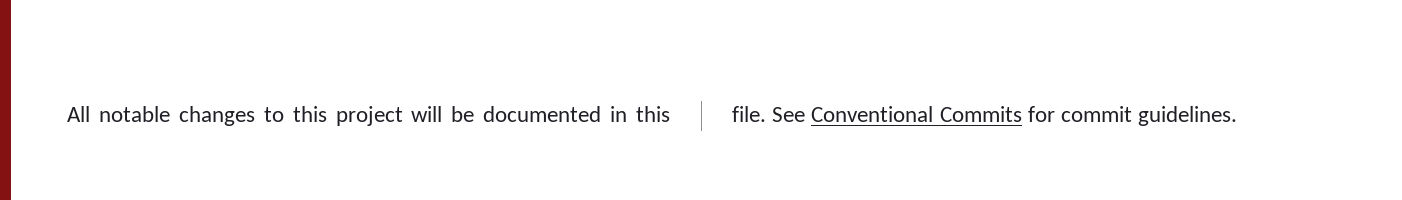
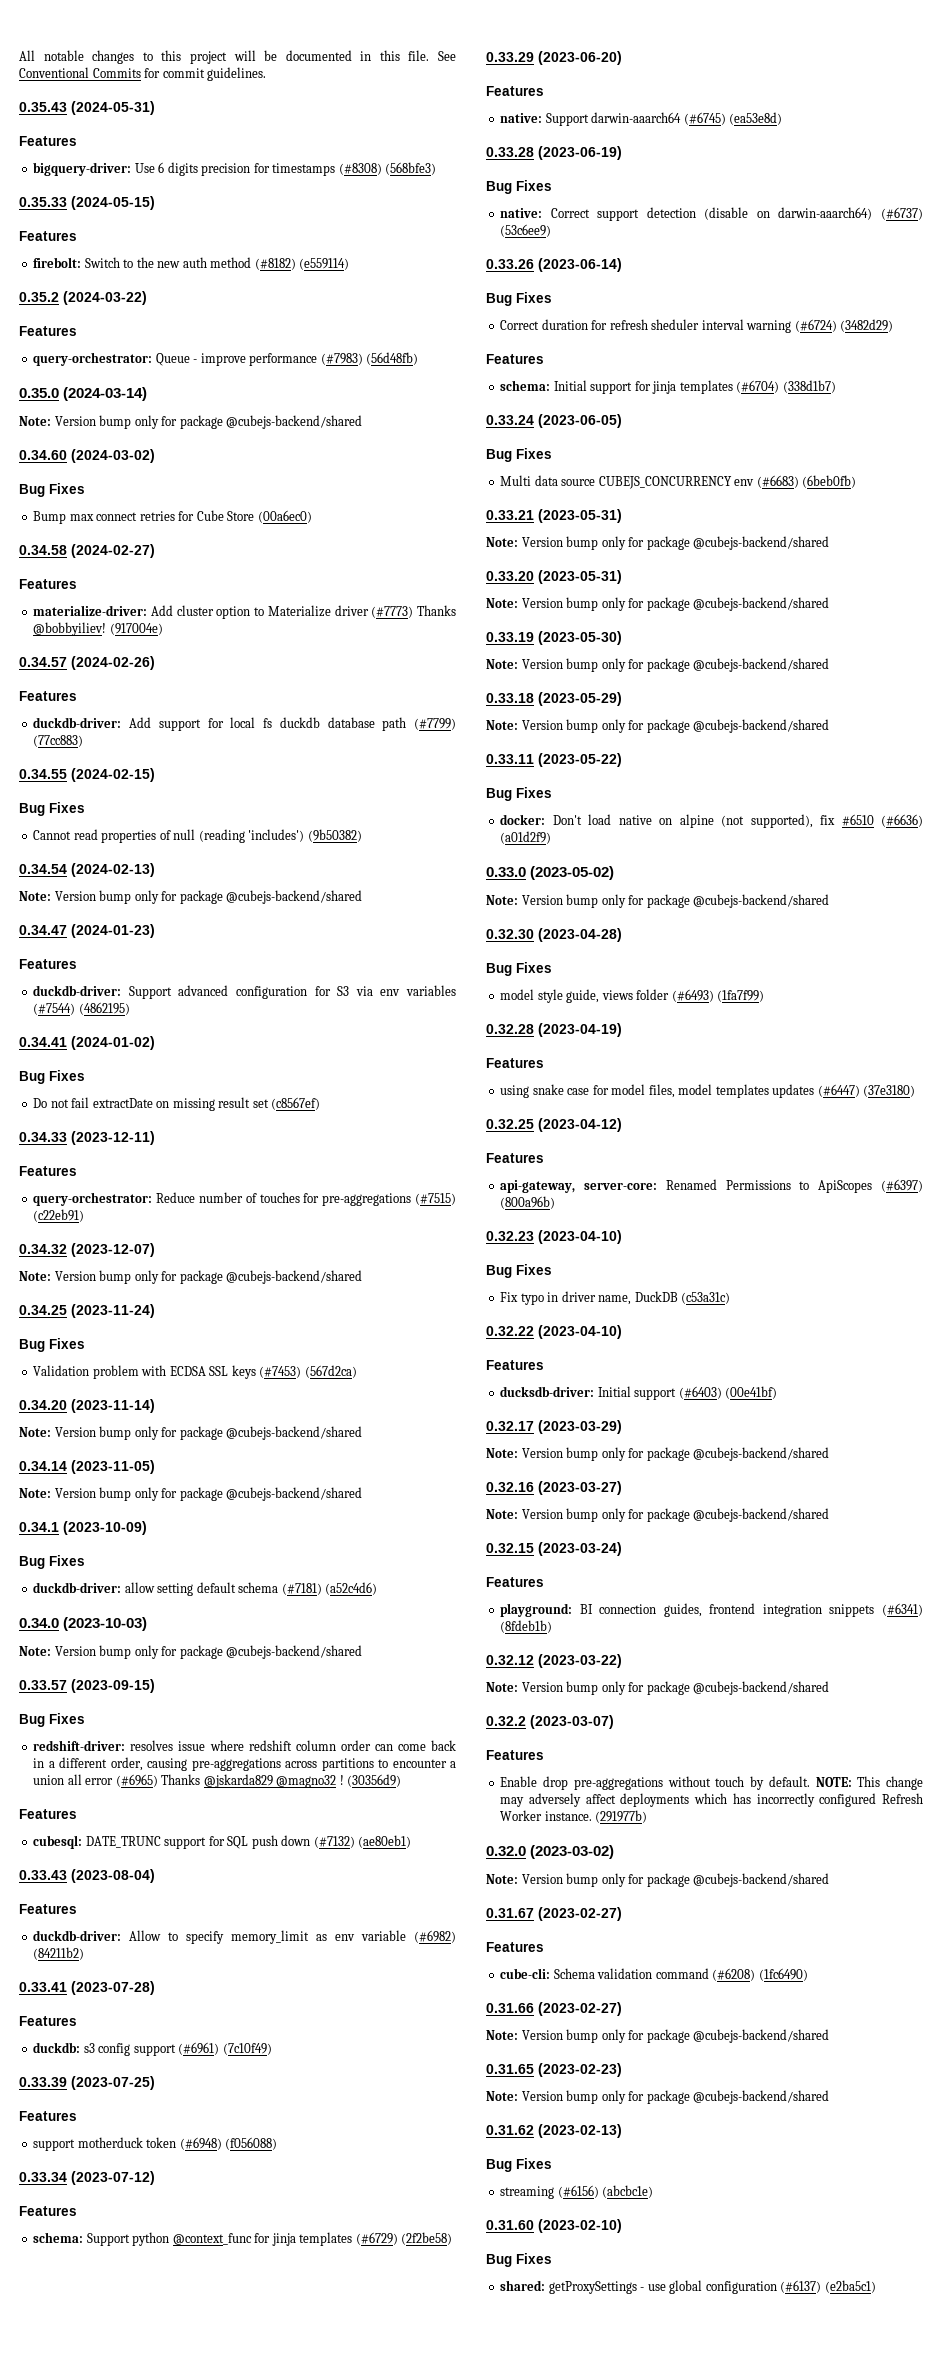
+ 0.35.43 (2024-05-31)
+ Features
+ bigquery-driver: Use 6 digits precision for timestamps (#8308) (568bfe3)
+ 0.35.33 (2024-05-15)
+ Features
+ firebolt: Switch to the new auth method (#8182) (e559114)
+ 0.35.2 (2024-03-22)
+ Features
+ query-orchestrator: Queue - improve performance (#7983) (56d48fb)
+ 0.35.0 (2024-03-14)
+ Note: Version bump only for package @cubejs-backend/shared
+ 0.34.60 (2024-03-02)
+ Bug Fixes
+ Bump max connect retries for Cube Store (00a6ec0)
+ 0.34.58 (2024-02-27)
+ Features
+ materialize-driver: Add cluster option to Materialize driver (#7773) Thanks @bobbyiliev! (917004e)
+ 0.34.57 (2024-02-26)
+ Features
+ duckdb-driver: Add support for local fs duckdb database path (#7799) (77cc883)
+ 0.34.55 (2024-02-15)
+ Bug Fixes
+ Cannot read properties of null (reading 'includes') (9b50382)
+ 0.34.54 (2024-02-13)
+ Note: Version bump only for package @cubejs-backend/shared
+ 0.34.47 (2024-01-23)
+ Features
+ duckdb-driver: Support advanced configuration for S3 via env variables (#7544) (4862195)
+ 0.34.41 (2024-01-02)
+ Bug Fixes
+ Do not fail extractDate on missing result set (c8567ef)
+ 0.34.33 (2023-12-11)
+ Features
+ query-orchestrator: Reduce number of touches for pre-aggregations (#7515) (c22eb91)
+ 0.34.32 (2023-12-07)
+ Note: Version bump only for package @cubejs-backend/shared
+ 0.34.25 (2023-11-24)
+ Bug Fixes
+ Validation problem with ECDSA SSL keys (#7453) (567d2ca)
+ 0.34.20 (2023-11-14)
+ Note: Version bump only for package @cubejs-backend/shared
+ 0.34.14 (2023-11-05)
+ Note: Version bump only for package @cubejs-backend/shared
+ 0.34.1 (2023-10-09)
+ Bug Fixes
+ duckdb-driver: allow setting default schema (#7181) (a52c4d6)
+ 0.34.0 (2023-10-03)
+ Note: Version bump only for package @cubejs-backend/shared
+ 0.33.57 (2023-09-15)
+ Bug Fixes
+ redshift-driver: resolves issue where redshift column order can come back in a different order, causing pre-aggregations across partitions to encounter a union all error (#6965) Thanks @jskarda829 @magno32 ! (30356d9)
+ Features
+ cubesql: DATE_TRUNC support for SQL push down (#7132) (ae80eb1)
+ 0.33.43 (2023-08-04)
+ Features
+ duckdb-driver: Allow to specify memory_limit as env variable (#6982) (84211b2)
+ 0.33.41 (2023-07-28)
+ Features
+ duckdb: s3 config support (#6961) (7c10f49)
+ 0.33.39 (2023-07-25)
+ Features
+ support motherduck token (#6948) (f056088)
+ 0.33.34 (2023-07-12)
+ Features
+ schema: Support python @context_func for jinja templates (#6729) (2f2be58)
+ 0.33.29 (2023-06-20)
+ Features
+ native: Support darwin-aaarch64 (#6745) (ea53e8d)
+ 0.33.28 (2023-06-19)
+ Bug Fixes
+ native: Correct support detection (disable on darwin-aaarch64) (#6737) (53c6ee9)
+ 0.33.26 (2023-06-14)
+ Bug Fixes
+ Correct duration for refresh sheduler interval warning (#6724) (3482d29)
+ Features
+ schema: Initial support for jinja templates (#6704) (338d1b7)
+ 0.33.24 (2023-06-05)
+ Bug Fixes
+ Multi data source CUBEJS_CONCURRENCY env (#6683) (6beb0fb)
+ 0.33.21 (2023-05-31)
+ Note: Version bump only for package @cubejs-backend/shared
+ 0.33.20 (2023-05-31)
+ Note: Version bump only for package @cubejs-backend/shared
+ 0.33.19 (2023-05-30)
+ Note: Version bump only for package @cubejs-backend/shared
+ 0.33.18 (2023-05-29)
+ Note: Version bump only for package @cubejs-backend/shared
+ 0.33.11 (2023-05-22)
+ Bug Fixes
+ docker: Don't load native on alpine (not supported), fix #6510 (#6636) (a01d2f9)
+ 0.33.0 (2023-05-02)
+ Note: Version bump only for package @cubejs-backend/shared
+ 0.32.30 (2023-04-28)
+ Bug Fixes
+ model style guide, views folder (#6493) (1fa7f99)
+ 0.32.28 (2023-04-19)
+ Features
+ using snake case for model files, model templates updates (#6447) (37e3180)
+ 0.32.25 (2023-04-12)
+ Features
+ api-gateway, server-core: Renamed Permissions to ApiScopes (#6397) (800a96b)
+ 0.32.23 (2023-04-10)
+ Bug Fixes
+ Fix typo in driver name, DuckDB (c53a31c)
+ 0.32.22 (2023-04-10)
+ Features
+ ducksdb-driver: Initial support (#6403) (00e41bf)
+ 0.32.17 (2023-03-29)
+ Note: Version bump only for package @cubejs-backend/shared
+ 0.32.16 (2023-03-27)
+ Note: Version bump only for package @cubejs-backend/shared
+ 0.32.15 (2023-03-24)
+ Features
+ playground: BI connection guides, frontend integration snippets (#6341) (8fdeb1b)
+ 0.32.12 (2023-03-22)
+ Note: Version bump only for package @cubejs-backend/shared
+ 0.32.2 (2023-03-07)
+ Features
+ Enable drop pre-aggregations without touch by default. NOTE: This change may adversely affect deployments which has incorrectly configured Refresh Worker instance. (291977b)
+ 0.32.0 (2023-03-02)
+ Note: Version bump only for package @cubejs-backend/shared
+ 0.31.67 (2023-02-27)
+ Features
+ cube-cli: Schema validation command (#6208) (1fc6490)
+ 0.31.66 (2023-02-27)
+ Note: Version bump only for package @cubejs-backend/shared
+ 0.31.65 (2023-02-23)
+ Note: Version bump only for package @cubejs-backend/shared
+ 0.31.62 (2023-02-13)
+ Bug Fixes
+ streaming (#6156) (abcbc1e)
+ 0.31.60 (2023-02-10)
+ Bug Fixes
+ shared: getProxySettings - use global configuration (#6137) (e2ba5c1)

